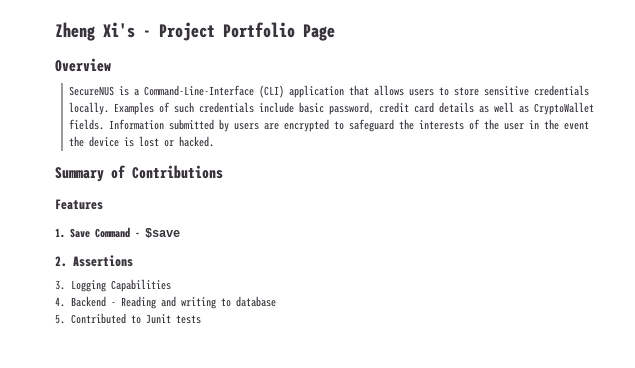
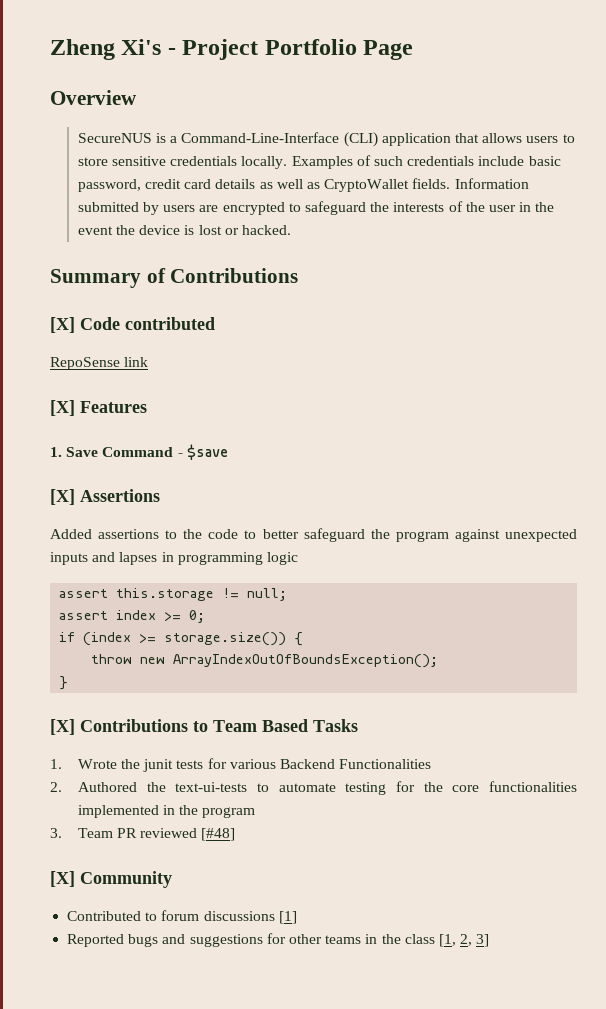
- Features
+ [X] Code contributed
+ RepoSense link
+ [X] Features
- 2. Assertions
+ [X] Assertions
- 3. Logging Capabilities
- 4. Backend - Reading and writing to database
- 5. Contributed to Junit tests
+ Added assertions to the code to better safeguard the program against unexpected inputs and lapses in programming logic
+ assert this.storage != null;
+ assert index >= 0;
+ if (index >= storage.size()) {
+ throw new ArrayIndexOutOfBoundsException();
+ }
+ [X] Contributions to Team Based Tasks
+ 1. Wrote the junit tests for various Backend Functionalities
+ 2. Authored the text-ui-tests to automate testing for the core functionalities implemented in the program
+ 3. Team PR reviewed [#48]
+ [X] Community
+ Contributed to forum discussions [1]
+ Reported bugs and suggestions for other teams in the class [1, 2, 3]

